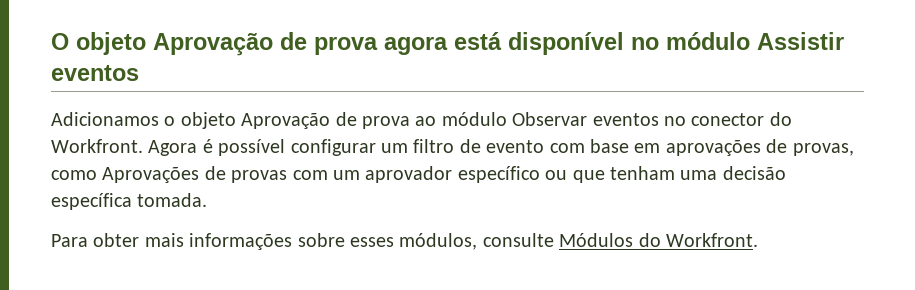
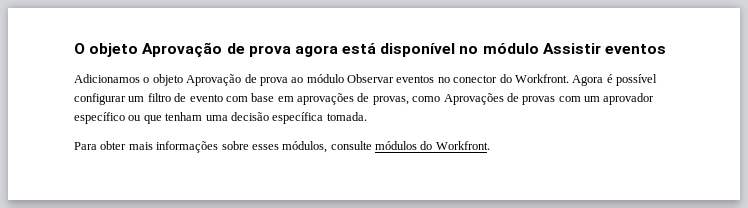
- Para obter mais informações sobre esses módulos, consulte Módulos do Workfront.
+ Para obter mais informações sobre esses módulos, consulte módulos do Workfront.

